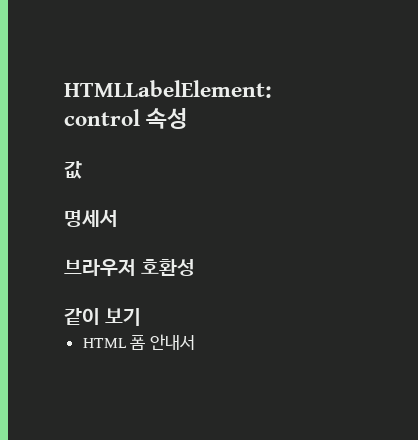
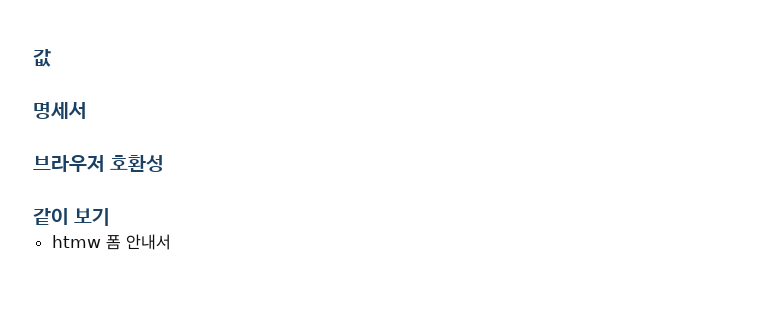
- HTMLLabelElement: control 속성
- HTML 폼 안내서
+ htmw 폼 안내서

